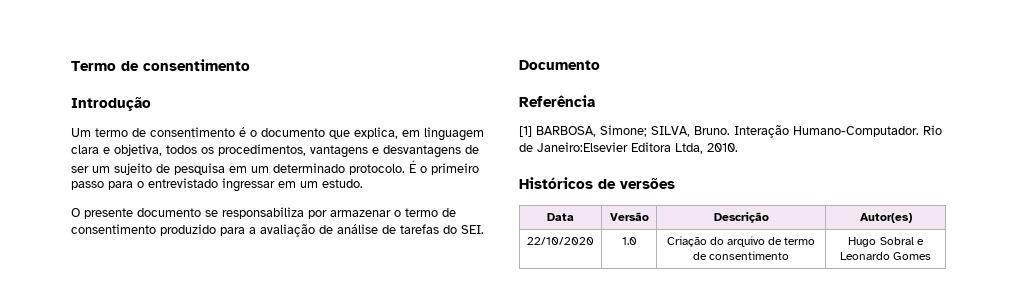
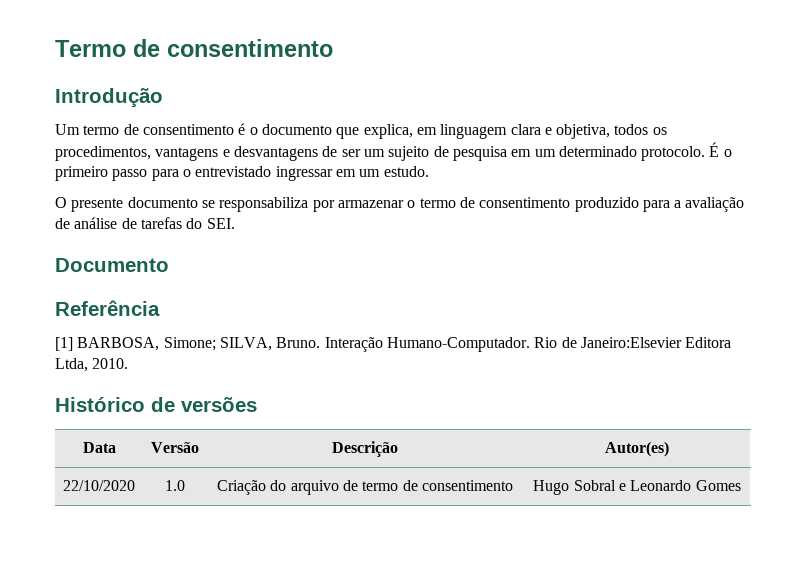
- Históricos de versões
+ Histórico de versões

